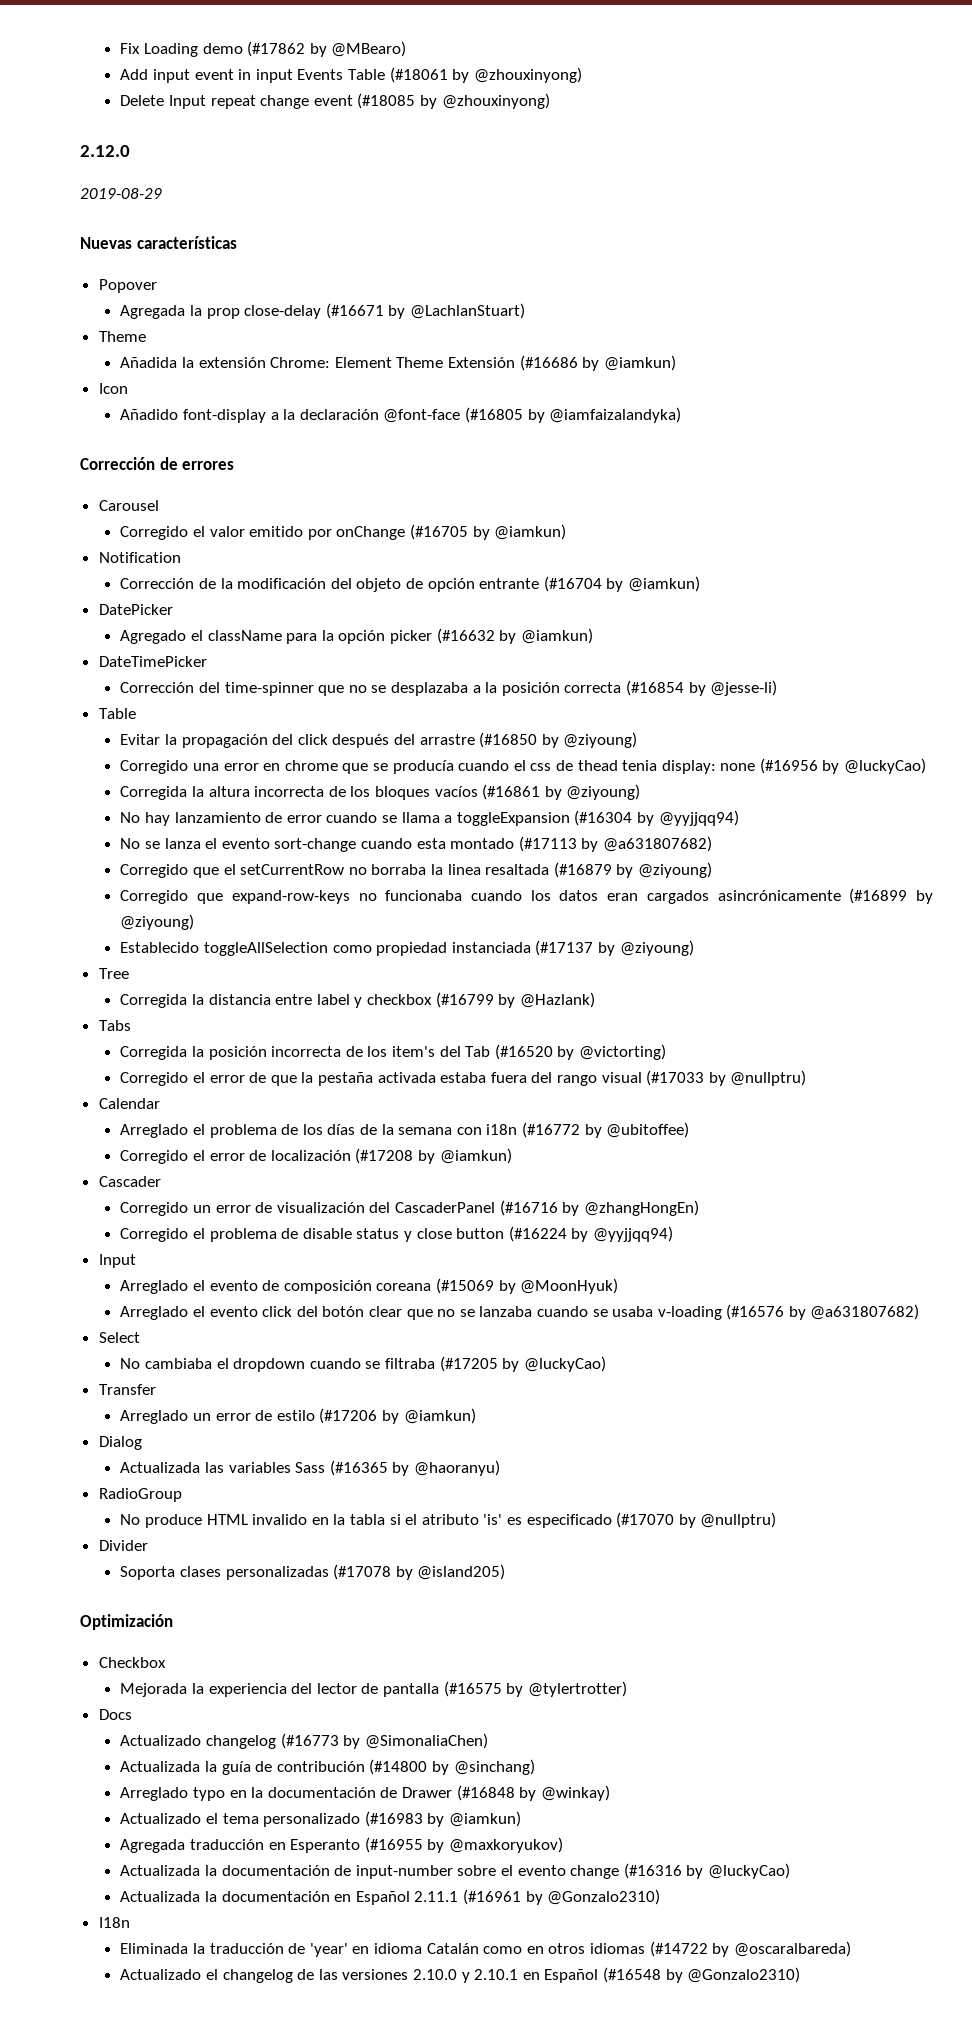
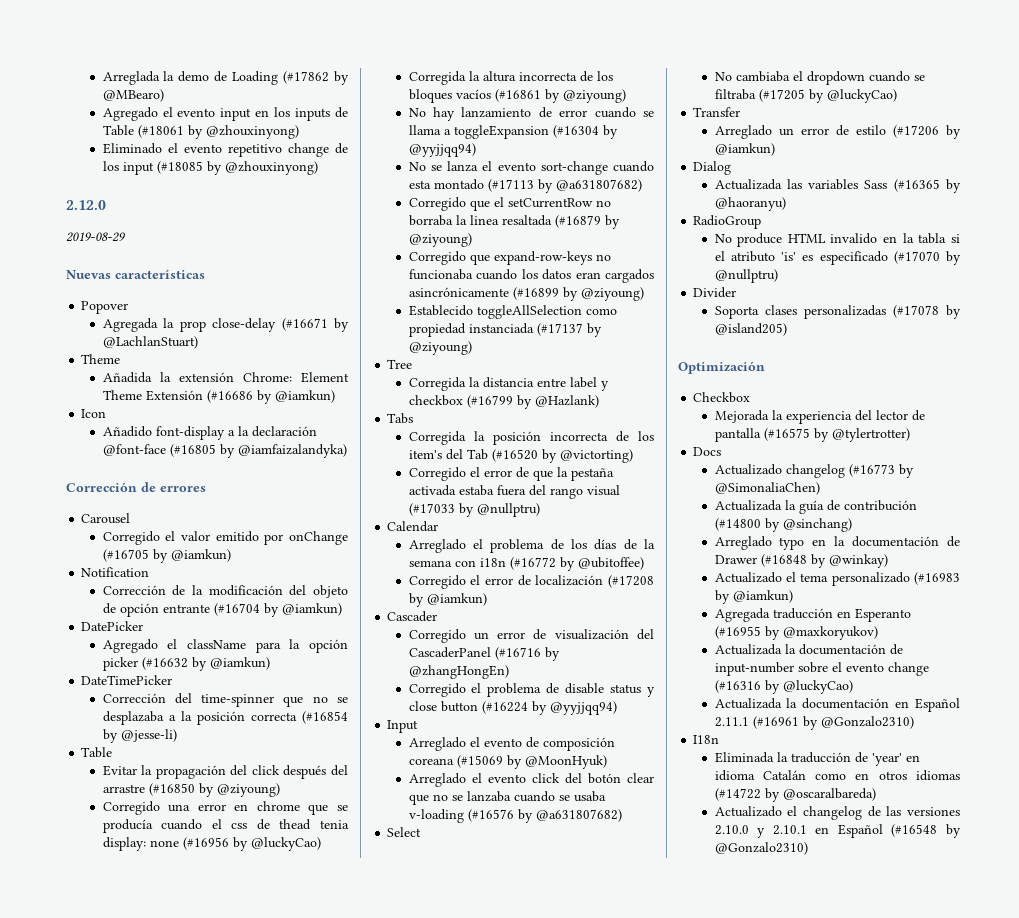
- Fix Loading demo (#17862 by @MBearo)
- Add input event in input Events Table (#18061 by @zhouxinyong)
- Delete Input repeat change event (#18085 by @zhouxinyong)
+ Arreglada la demo de Loading (#17862 by @MBearo)
+ Agregado el evento input en los inputs de Table (#18061 by @zhouxinyong)
+ Eliminado el evento repetitivo change de los input (#18085 by @zhouxinyong)

